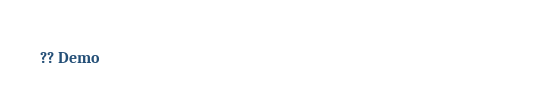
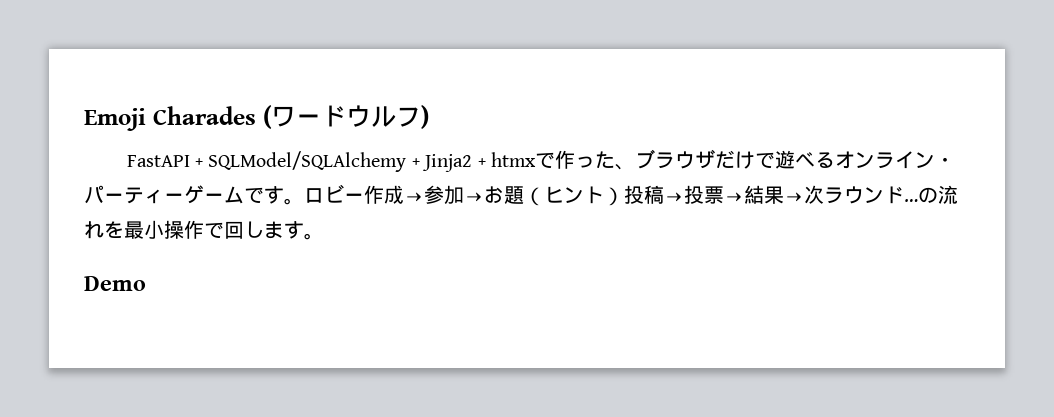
- ?? Demo
+ Emoji Charades (ワードウルフ)
+ FastAPI + SQLModel/SQLAlchemy + Jinja2 + htmxで作った、ブラウザだけで遊べるオンライン・パーティーゲームです。ロビー作成→参加→お題（ヒント）投稿→投票→結果→次ラウンド…の流れを最小操作で回します。
+ Demo

